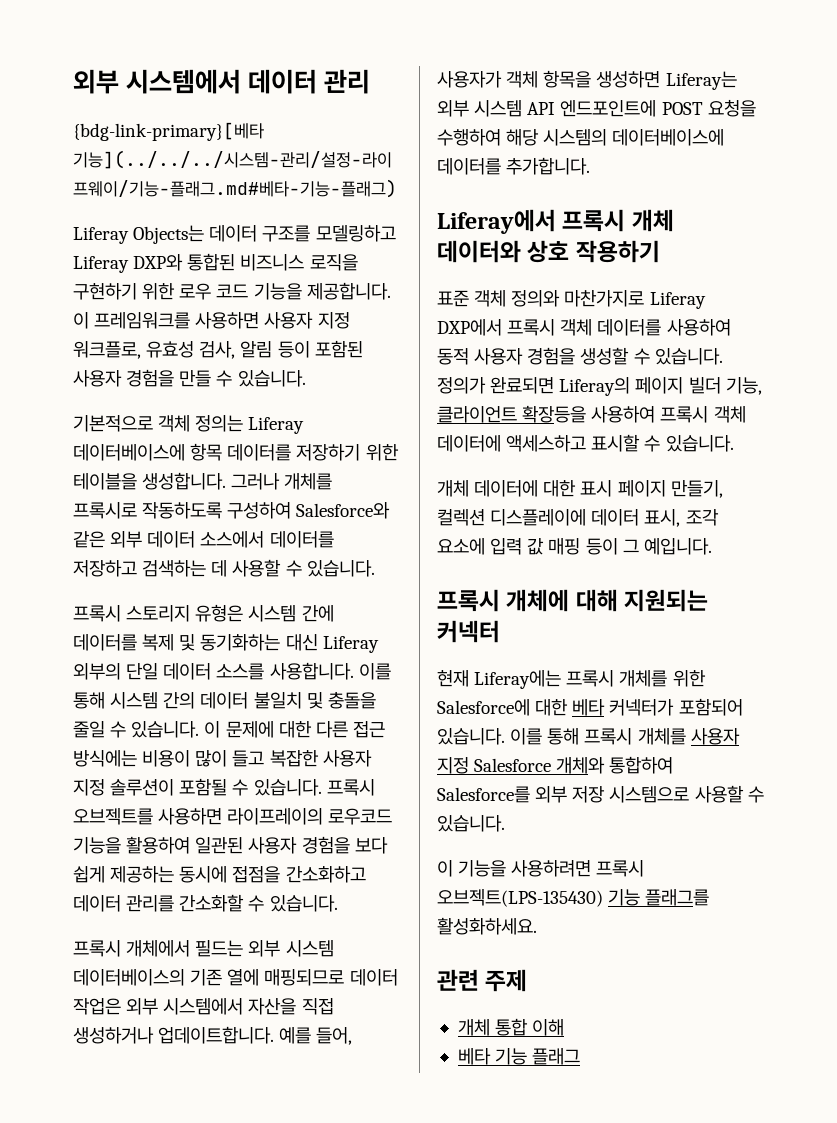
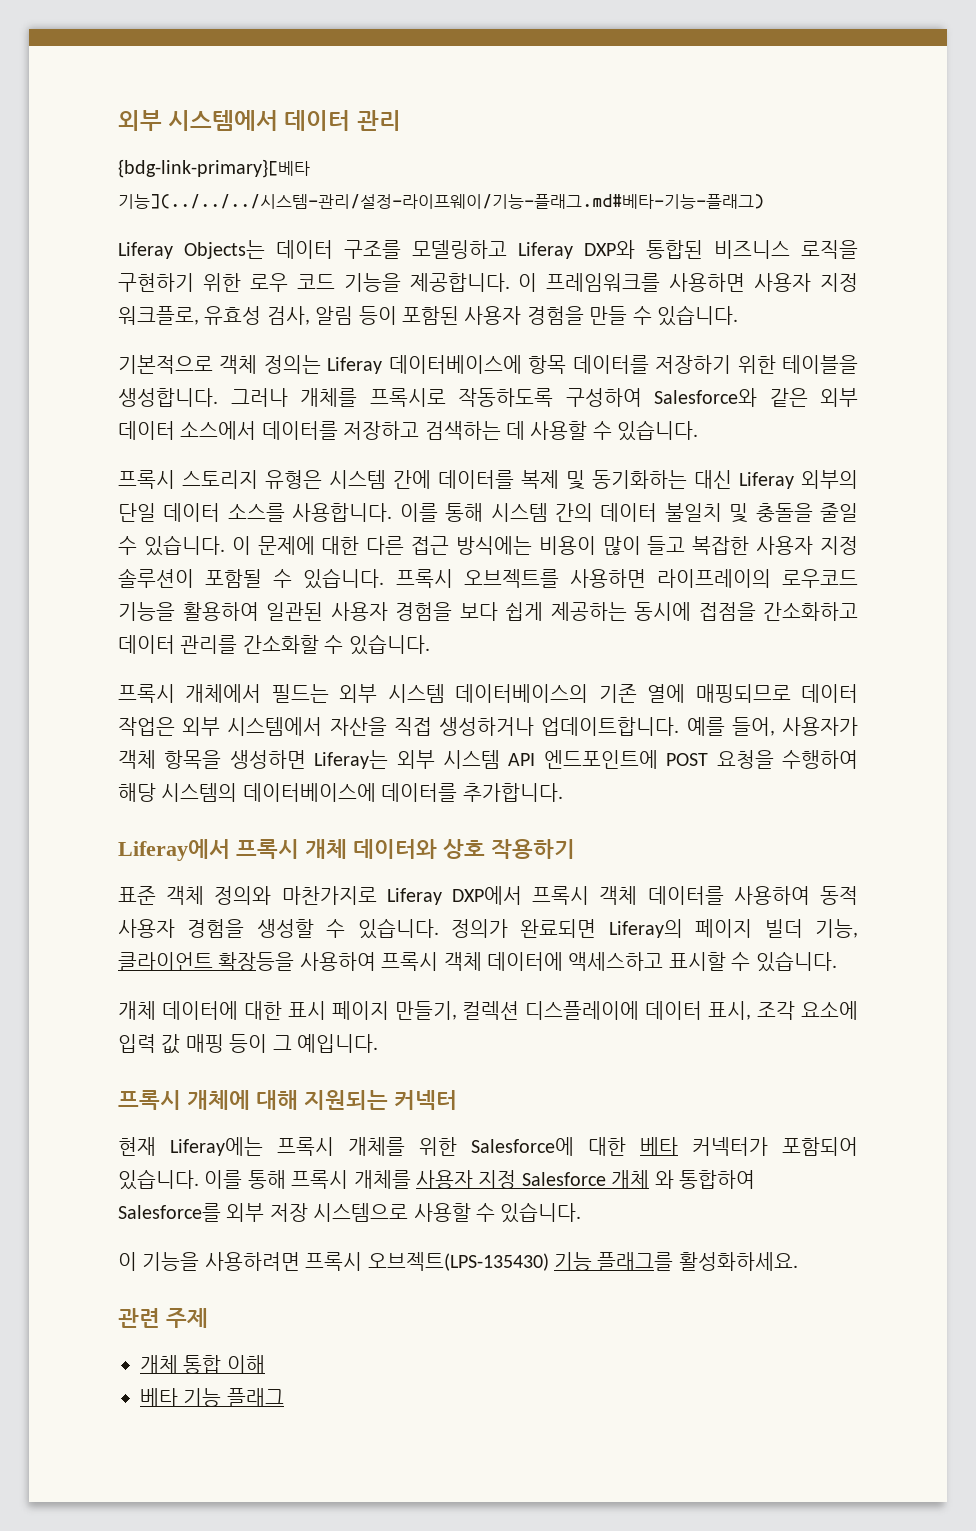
- 이를 통해 프록시 개체를 사용자 지정 Salesforce 개체와 통합하여 Salesforce를 외부 저장 시스템으로 사용할 수 있습니다.
+ 이를 통해 프록시 개체를 사용자 지정 Salesforce 개체 와 통합하여 Salesforce를 외부 저장 시스템으로 사용할 수 있습니다.

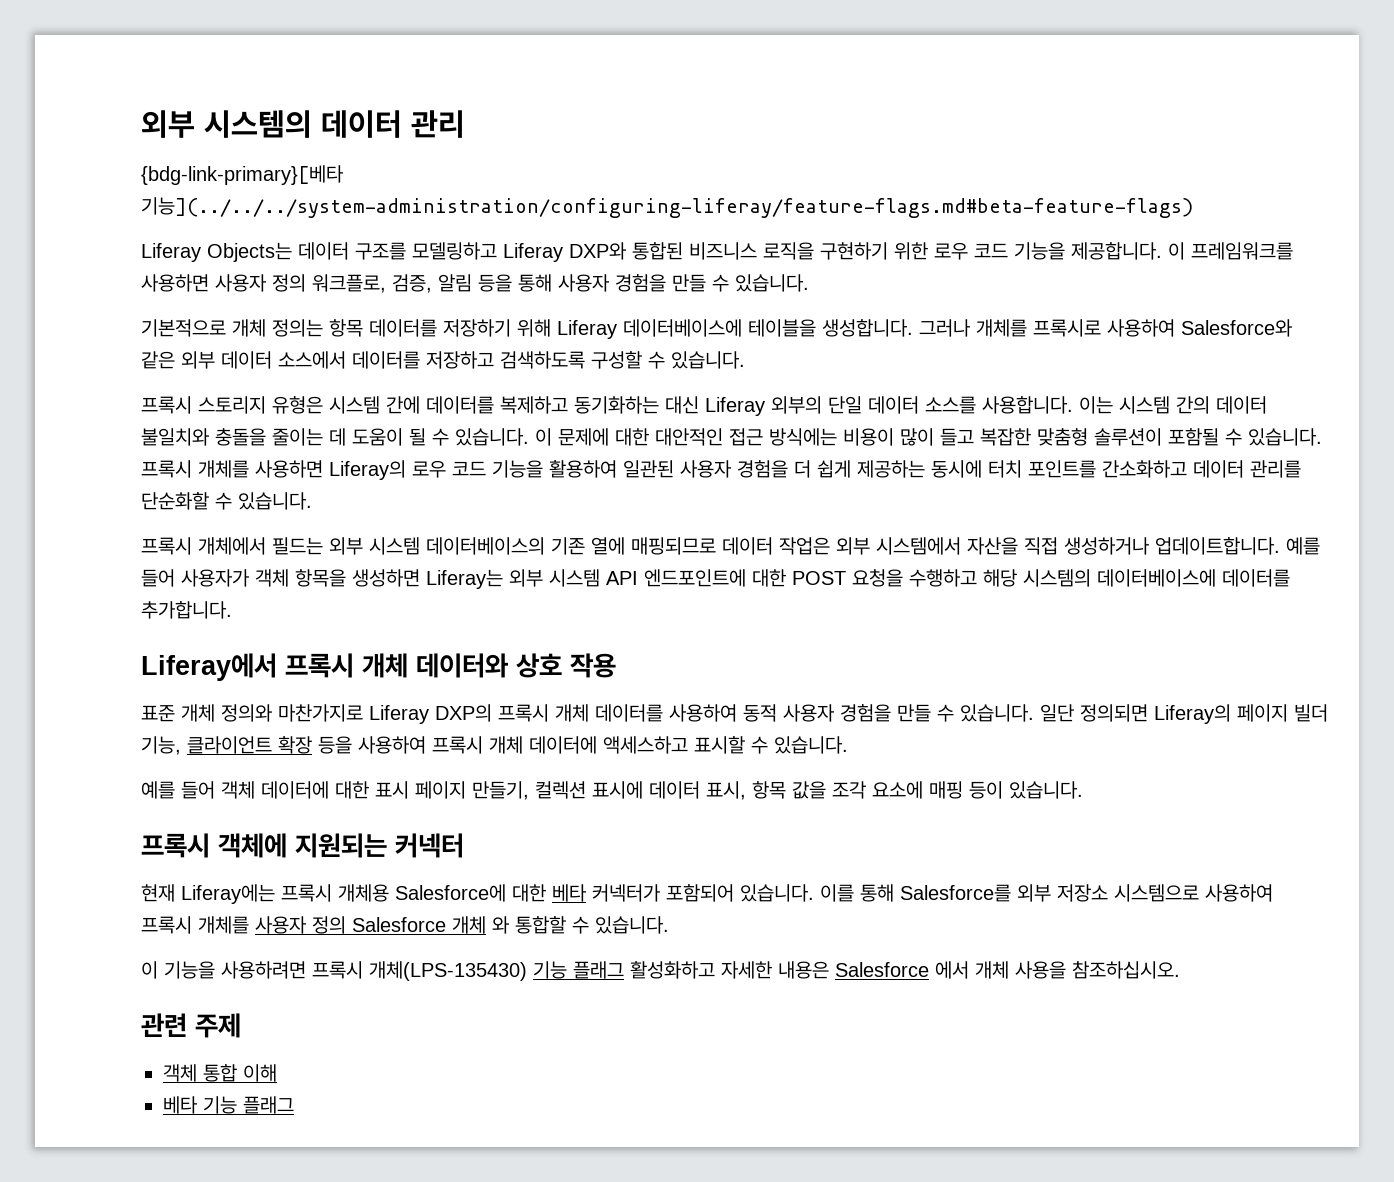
- 외부 시스템에서 데이터 관리
+ 외부 시스템의 데이터 관리
- {bdg-link-primary}[베타 기능](../../../시스템-관리/설정-라이프웨이/기능-플래그.md#베타-기능-플래그)
+ {bdg-link-primary}[베타 기능](../../../system-administration/configuring-liferay/feature-flags.md#beta-feature-flags)
- 이 프레임워크를 사용하면 사용자 지정 워크플로, 유효성 검사, 알림 등이 포함된 사용자 경험을 만들 수 있습니다.
+ 이 프레임워크를 사용하면 사용자 정의 워크플로, 검증, 알림 등을 통해 사용자 경험을 만들 수 있습니다.
- 기본적으로 객체 정의는 Liferay 데이터베이스에 항목 데이터를 저장하기 위한 테이블을 생성합니다.
+ 기본적으로 개체 정의는 항목 데이터를 저장하기 위해 Liferay 데이터베이스에 테이블을 생성합니다.
- 그러나 개체를 프록시로 작동하도록 구성하여 Salesforce와 같은 외부 데이터 소스에서 데이터를 저장하고 검색하는 데 사용할 수 있습니다.
+ 그러나 개체를 프록시로 사용하여 Salesforce와 같은 외부 데이터 소스에서 데이터를 저장하고 검색하도록 구성할 수 있습니다.
- 프록시 스토리지 유형은 시스템 간에 데이터를 복제 및 동기화하는 대신 Liferay 외부의 단일 데이터 소스를 사용합니다.
+ 프록시 스토리지 유형은 시스템 간에 데이터를 복제하고 동기화하는 대신 Liferay 외부의 단일 데이터 소스를 사용합니다.
- 이를 통해 시스템 간의 데이터 불일치 및 충돌을 줄일 수 있습니다.
+ 이는 시스템 간의 데이터 불일치와 충돌을 줄이는 데 도움이 될 수 있습니다.
- 이 문제에 대한 다른 접근 방식에는 비용이 많이 들고 복잡한 사용자 지정 솔루션이 포함될 수 있습니다.
+ 이 문제에 대한 대안적인 접근 방식에는 비용이 많이 들고 복잡한 맞춤형 솔루션이 포함될 수 있습니다.
- 프록시 오브젝트를 사용하면 라이프레이의 로우코드 기능을 활용하여 일관된 사용자 경험을 보다 쉽게 제공하는 동시에 접점을 간소화하고 데이터 관리를 간소화할 수 있습니다.
+ 프록시 개체를 사용하면 Liferay의 로우 코드 기능을 활용하여 일관된 사용자 경험을 더 쉽게 제공하는 동시에 터치 포인트를 간소화하고 데이터 관리를 단순화할 수 있습니다.
- 예를 들어, 사용자가 객체 항목을 생성하면 Liferay는 외부 시스템 API 엔드포인트에 POST 요청을 수행하여 해당 시스템의 데이터베이스에 데이터를 추가합니다.
+ 예를 들어 사용자가 객체 항목을 생성하면 Liferay는 외부 시스템 API 엔드포인트에 대한 POST 요청을 수행하고 해당 시스템의 데이터베이스에 데이터를 추가합니다.
- Liferay에서 프록시 개체 데이터와 상호 작용하기
+ Liferay에서 프록시 개체 데이터와 상호 작용
- 표준 객체 정의와 마찬가지로 Liferay DXP에서 프록시 객체 데이터를 사용하여 동적 사용자 경험을 생성할 수 있습니다. 정의가 완료되면 Liferay의 페이지 빌더 기능, 클라이언트 확장등을 사용하여 프록시 객체 데이터에 액세스하고 표시할 수 있습니다.
+ 표준 개체 정의와 마찬가지로 Liferay DXP의 프록시 개체 데이터를 사용하여 동적 사용자 경험을 만들 수 있습니다. 일단 정의되면 Liferay의 페이지 빌더 기능, 클라이언트 확장 등을 사용하여 프록시 개체 데이터에 액세스하고 표시할 수 있습니다.
- 개체 데이터에 대한 표시 페이지 만들기, 컬렉션 디스플레이에 데이터 표시, 조각 요소에 입력 값 매핑 등이 그 예입니다.
- 프록시 개체에 대해 지원되는 커넥터
+ 예를 들어 객체 데이터에 대한 표시 페이지 만들기, 컬렉션 표시에 데이터 표시, 항목 값을 조각 요소에 매핑 등이 있습니다.
+ 프록시 객체에 지원되는 커넥터
- 현재 Liferay에는 프록시 개체를 위한 Salesforce에 대한 베타 커넥터가 포함되어 있습니다.
+ 현재 Liferay에는 프록시 개체용 Salesforce에 대한 베타 커넥터가 포함되어 있습니다.
- 이를 통해 프록시 개체를 사용자 지정 Salesforce 개체 와 통합하여 Salesforce를 외부 저장 시스템으로 사용할 수 있습니다.
+ 이를 통해 Salesforce를 외부 저장소 시스템으로 사용하여 프록시 개체를 사용자 정의 Salesforce 개체 와 통합할 수 있습니다.
- 이 기능을 사용하려면 프록시 오브젝트(LPS-135430) 기능 플래그를 활성화하세요.
+ 이 기능을 사용하려면 프록시 개체(LPS-135430) 기능 플래그 활성화하고 자세한 내용은 Salesforce 에서 개체 사용을 참조하십시오.
- 개체 통합 이해
+ 객체 통합 이해

